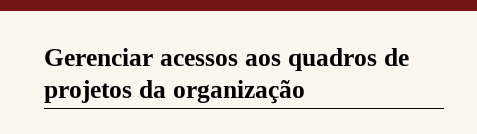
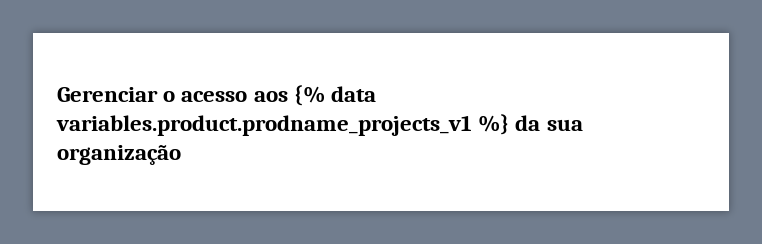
- Gerenciar acessos aos quadros de projetos da organização
+ Gerenciar o acesso aos {% data variables.product.prodname_projects_v1 %} da sua organização

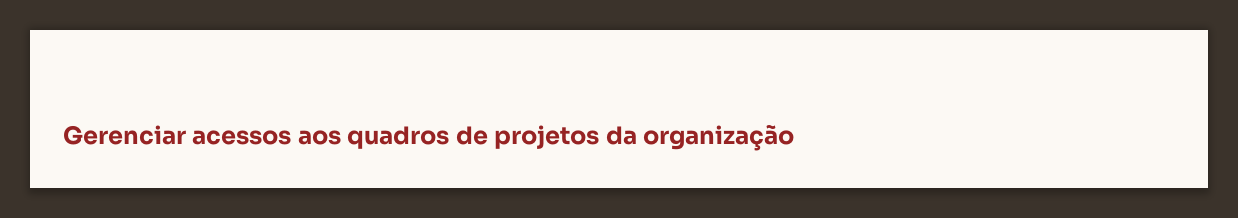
- Gerenciar o acesso aos {% data variables.product.prodname_projects_v1 %} da sua organização
+ Gerenciar acessos aos quadros de projetos da organização

